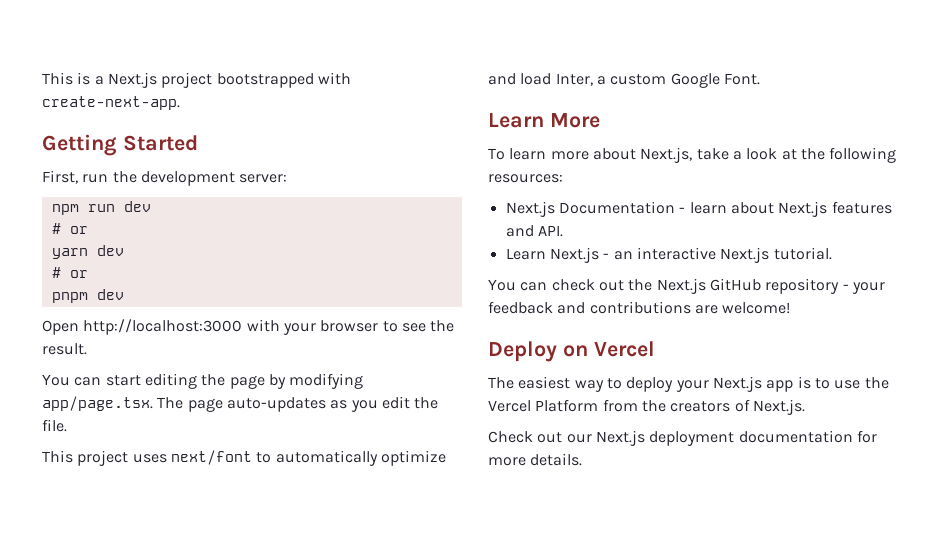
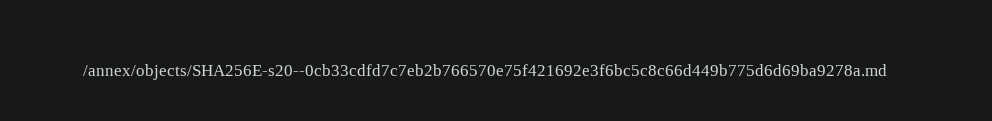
- This is a Next.js project bootstrapped with create-next-app.
- Getting Started
- First, run the development server:
- npm run dev
- # or
- yarn dev
- # or
- pnpm dev
- Open http://localhost:3000 with your browser to see the result.
- You can start editing the page by modifying app/page.tsx. The page auto-updates as you edit the file.
- This project uses next/font to automatically optimize and load Inter, a custom Google Font.
- Learn More
- To learn more about Next.js, take a look at the following resources:
- Next.js Documentation - learn about Next.js features and API.
- Learn Next.js - an interactive Next.js tutorial.
- You can check out the Next.js GitHub repository - your feedback and contributions are welcome!
- Deploy on Vercel
- The easiest way to deploy your Next.js app is to use the Vercel Platform from the creators of Next.js.
- Check out our Next.js deployment documentation for more details.
+ /annex/objects/SHA256E-s20--0cb33cdfd7c7eb2b766570e75f421692e3f6bc5c8c66d449b775d6d69ba9278a.md

